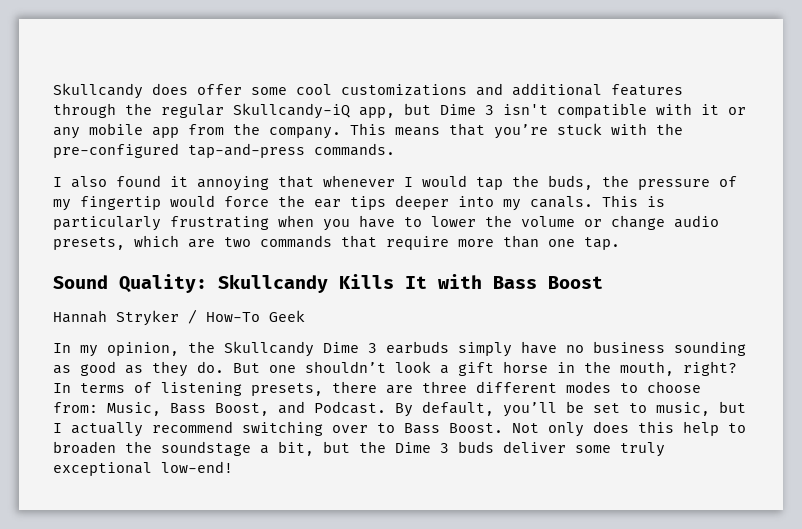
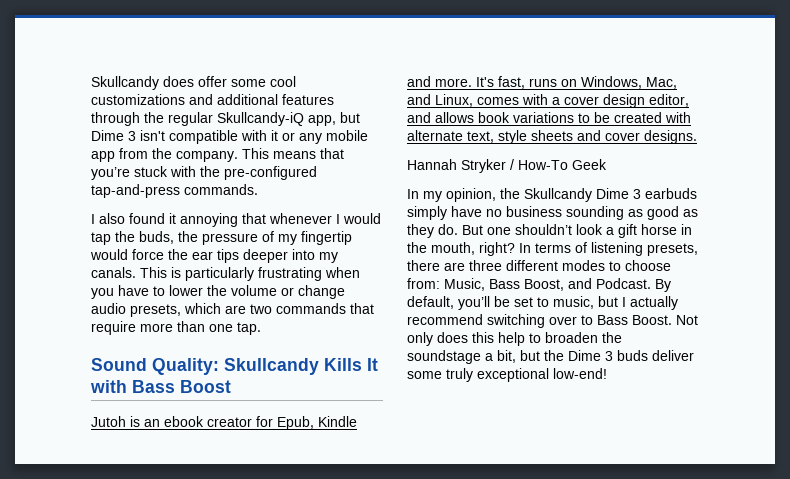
+ Jutoh is an ebook creator for Epub, Kindle and more. It's fast, runs on Windows, Mac, and Linux, comes with a cover design editor, and allows book variations to be created with alternate text, style sheets and cover designs.

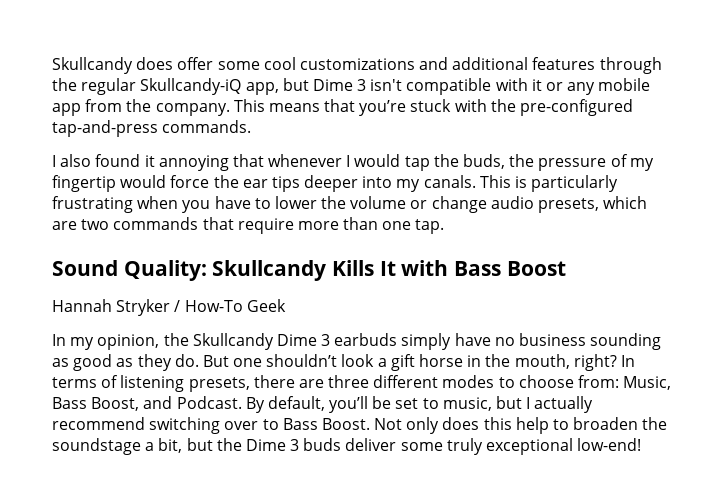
- Jutoh is an ebook creator for Epub, Kindle and more. It's fast, runs on Windows, Mac, and Linux, comes with a cover design editor, and allows book variations to be created with alternate text, style sheets and cover designs.

